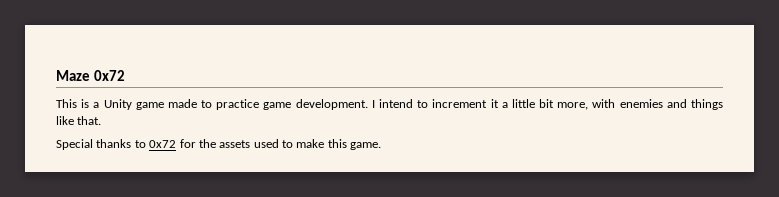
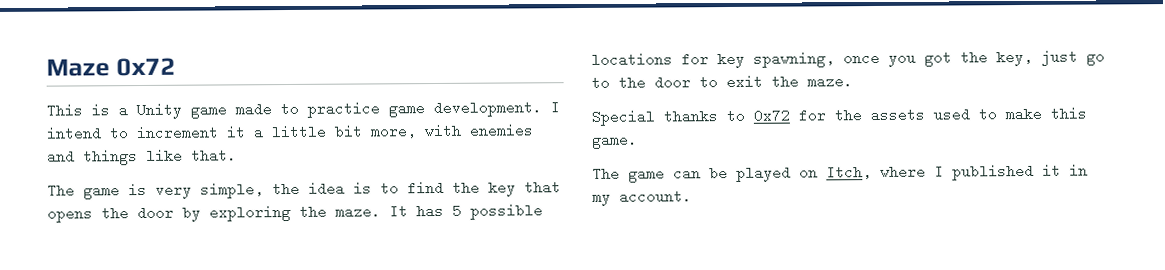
+ The game is very simple, the idea is to find the key that opens the door by exploring the maze. It has 5 possible locations for key spawning, once you got the key, just go to the door to exit the maze.
+ The game can be played on Itch, where I published it in my account.

